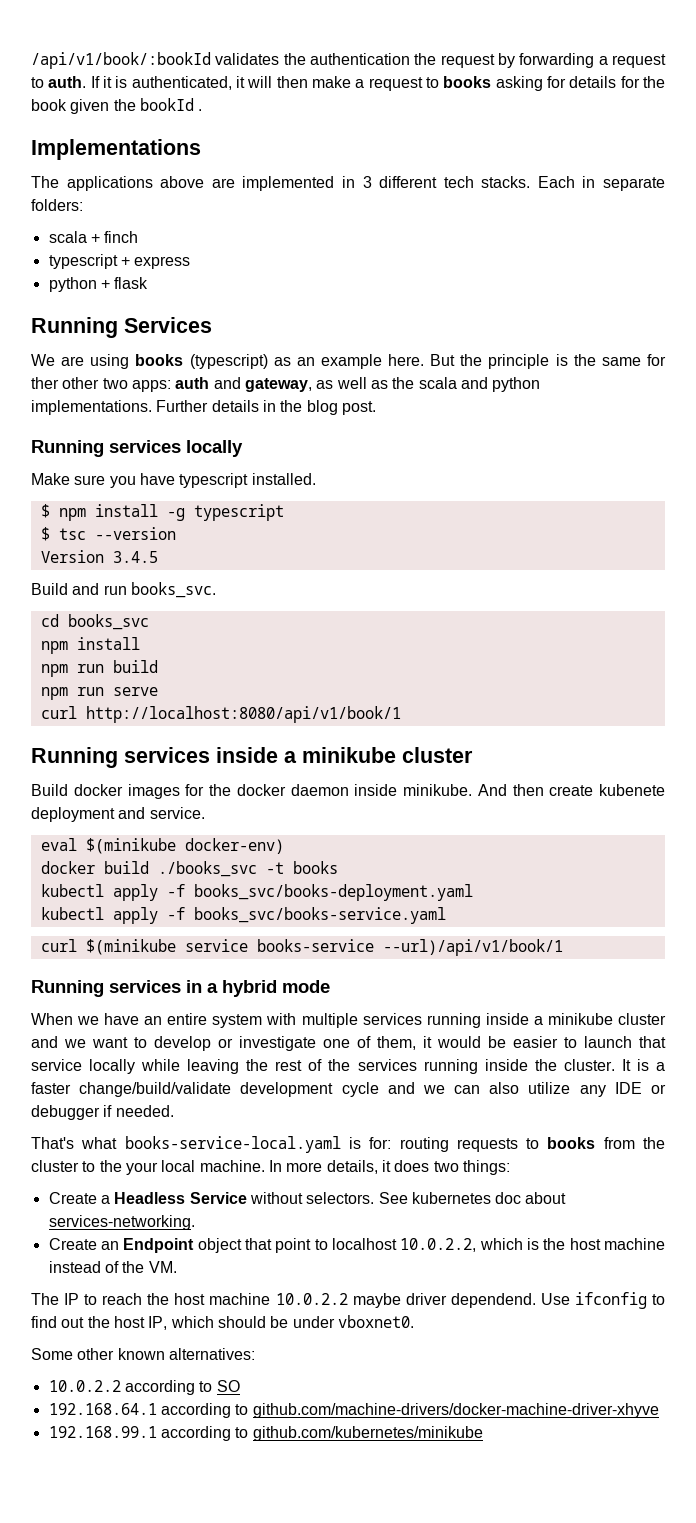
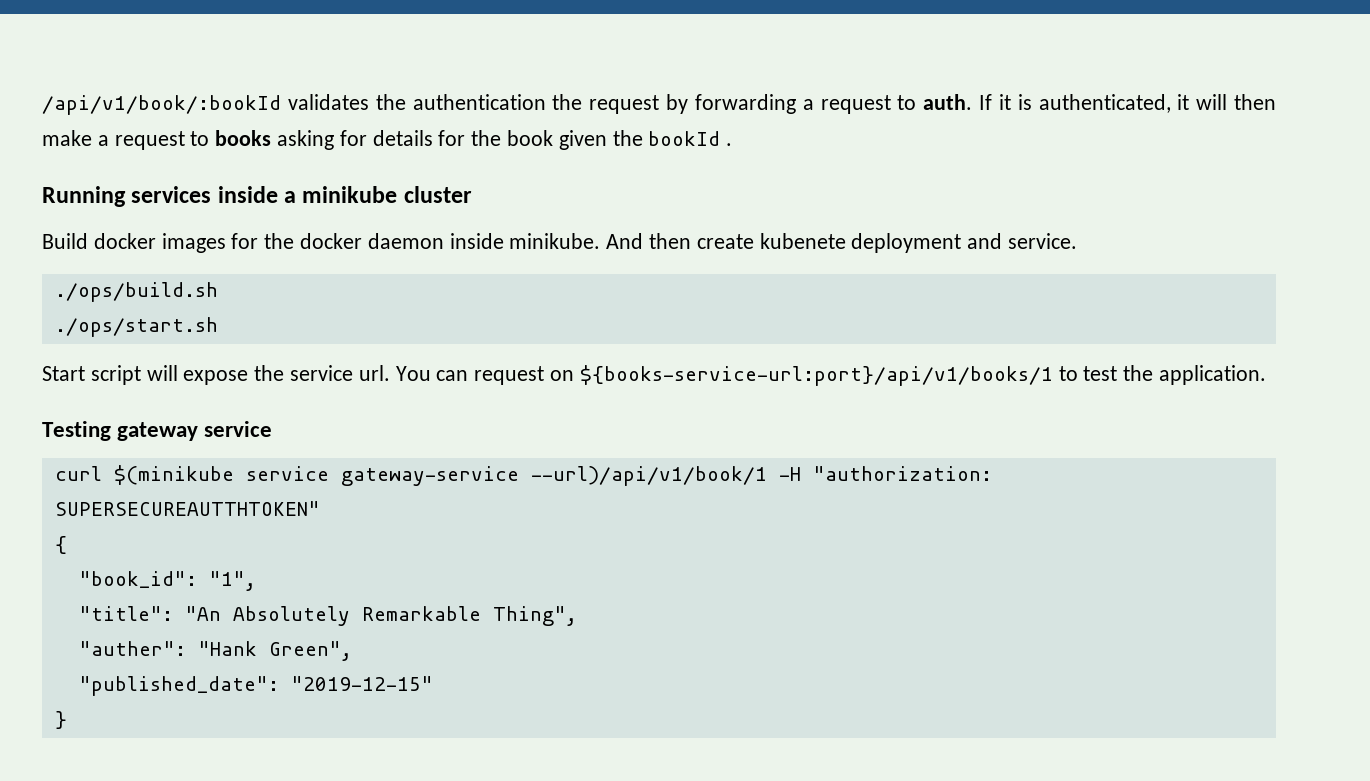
- Implementations
- The applications above are implemented in 3 different tech stacks. Each in separate folders:
- scala + finch
- typescript + express
- python + flask
- Running Services
- We are using books (typescript) as an example here. But the principle is the same for ther other two apps: auth and gateway, as well as the scala and python implementations. Further details in the blog post.
- Running services locally
- Make sure you have typescript installed.
- $ npm install -g typescript
- $ tsc --version
- Version 3.4.5
- Build and run books_svc.
- cd books_svc
- npm install
- npm run build
- npm run serve
- curl http://localhost:8080/api/v1/book/1
- eval $(minikube docker-env)
- docker build ./books_svc -t books
- kubectl apply -f books_svc/books-deployment.yaml
- kubectl apply -f books_svc/books-service.yaml
+ ./ops/build.sh
+ ./ops/start.sh
+ Start script will expose the service url. You can request on ${books-service-url:port}/api/v1/books/1 to test the application.
+ Testing gateway service
- curl $(minikube service books-service --url)/api/v1/book/1
- Running services in a hybrid mode
- When we have an entire system with multiple services running inside a minikube cluster and we want to develop or investigate one of them, it would be easier to launch that service locally while leaving the rest of the services running inside the cluster. It is a faster change/build/validate development cycle and we can also utilize any IDE or debugger if needed.
- That's what books-service-local.yaml is for: routing requests to books from the cluster to the your local machine. In more details, it does two things:
- Create a Headless Service without selectors. See kubernetes doc about services-networking.
- Create an Endpoint object that point to localhost 10.0.2.2, which is the host machine instead of the VM.
- The IP to reach the host machine 10.0.2.2 maybe driver dependend. Use ifconfig to find out the host IP, which should be under vboxnet0.
- Some other known alternatives:
- 10.0.2.2 according to SO
- 192.168.64.1 according to github.com/machine-drivers/docker-machine-driver-xhyve
- 192.168.99.1 according to github.com/kubernetes/minikube
+ curl $(minikube service gateway-service --url)/api/v1/book/1 -H "authorization: SUPERSECUREAUTTHTOKEN"
+ {
+ "book_id": "1",
+ "title": "An Absolutely Remarkable Thing",
+ "auther": "Hank Green",
+ "published_date": "2019-12-15"
+ }

